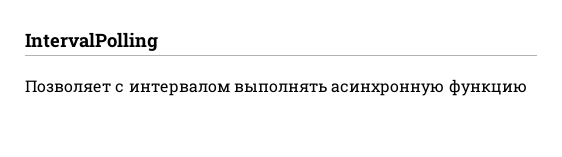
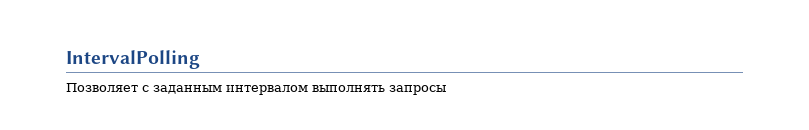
- Позволяет с интервалом выполнять асинхронную функцию
+ Позволяет с заданным интервалом выполнять запросы

